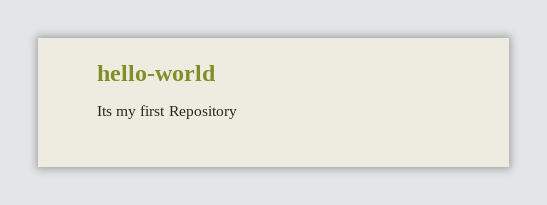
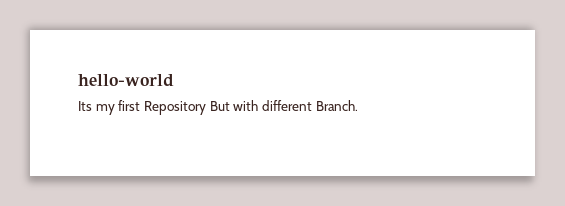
- Its my first Repository
+ Its my first Repository But with different Branch.

